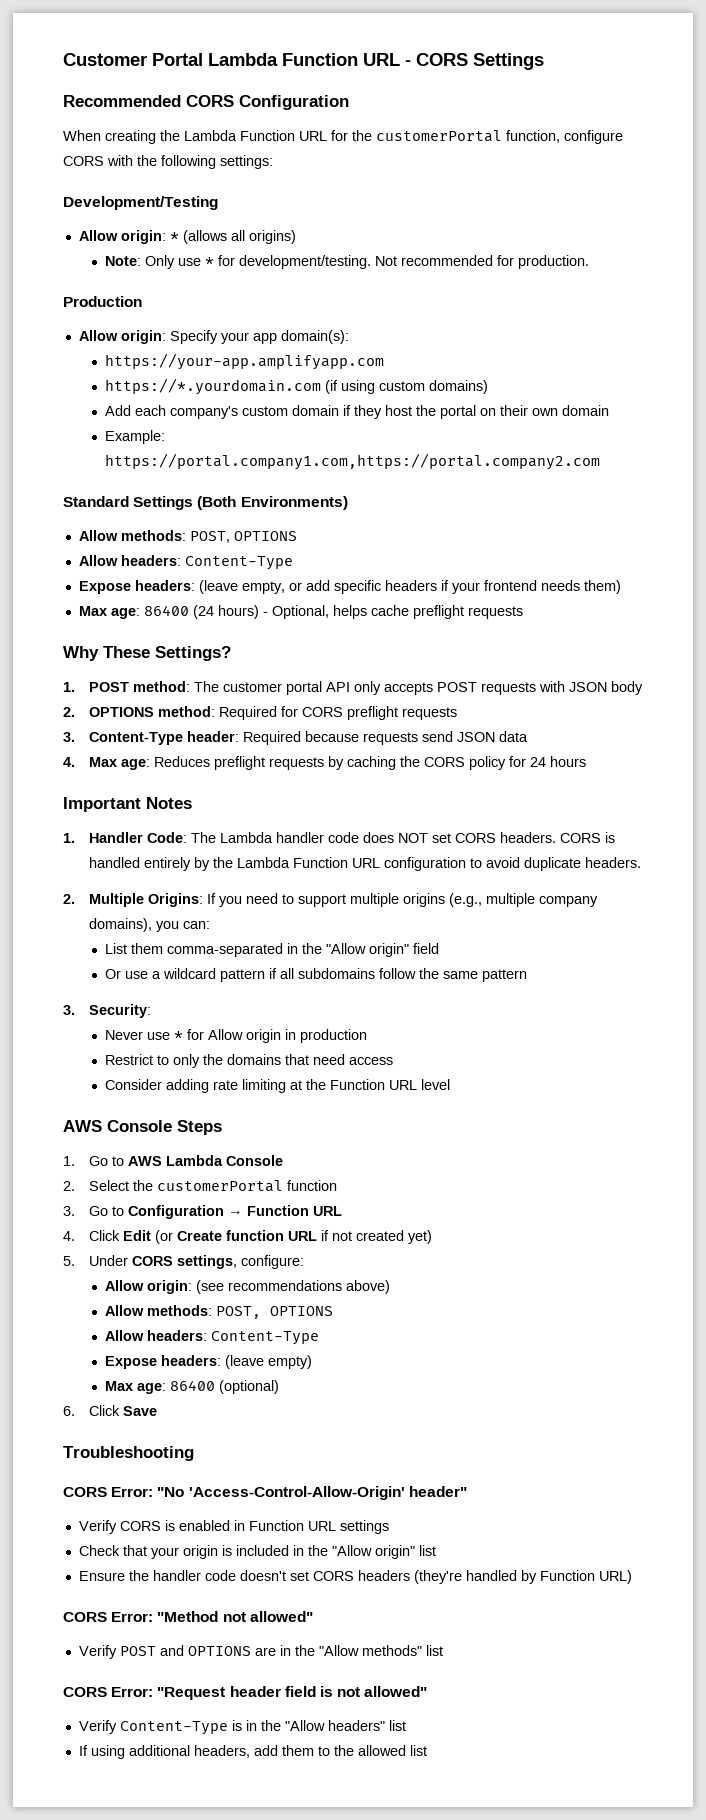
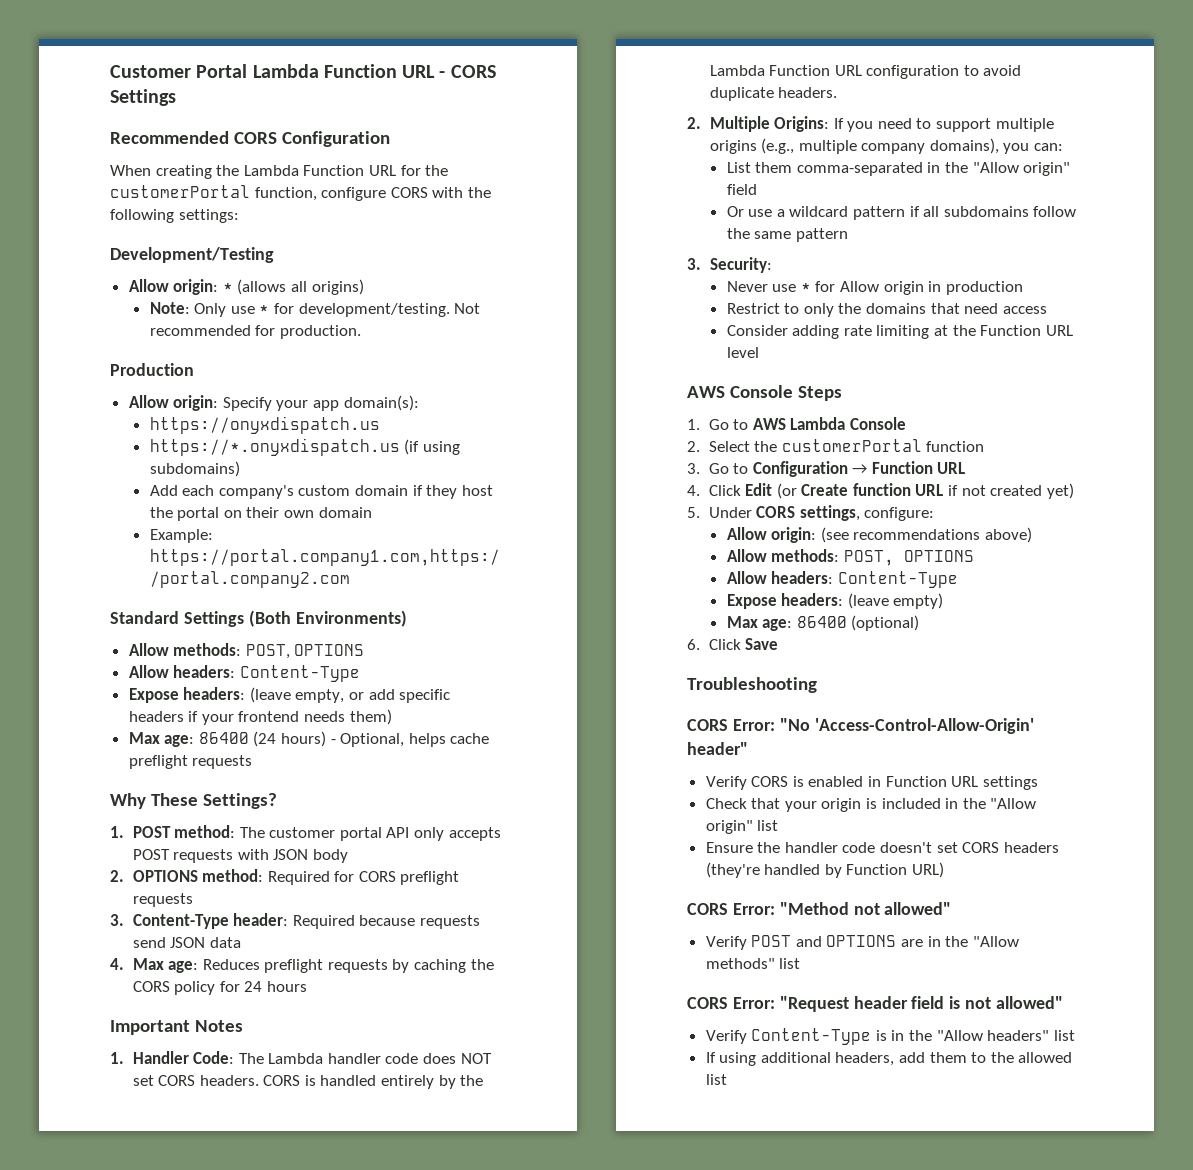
- https://your-app.amplifyapp.com
- https://*.yourdomain.com (if using custom domains)
+ https://onyxdispatch.us
+ https://*.onyxdispatch.us (if using subdomains)

